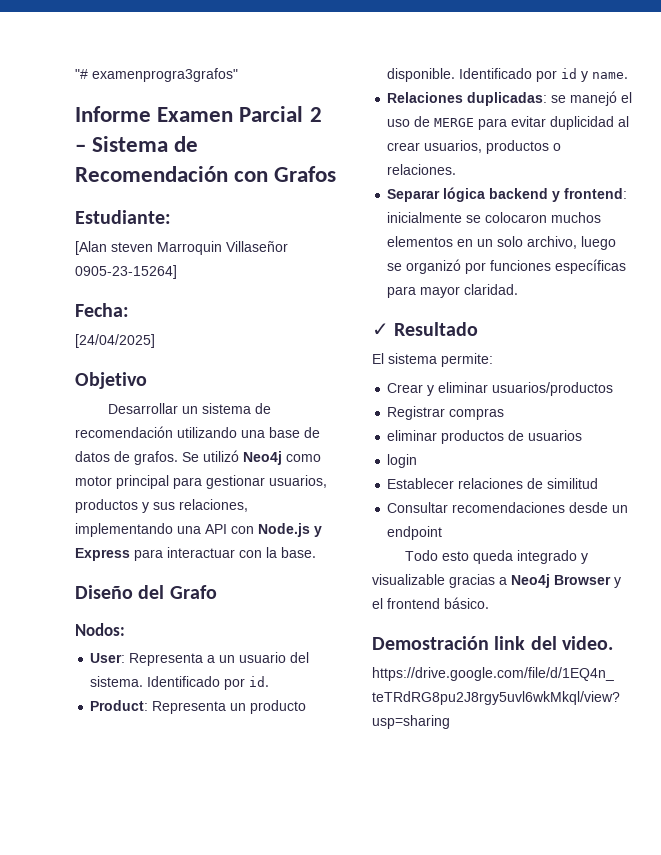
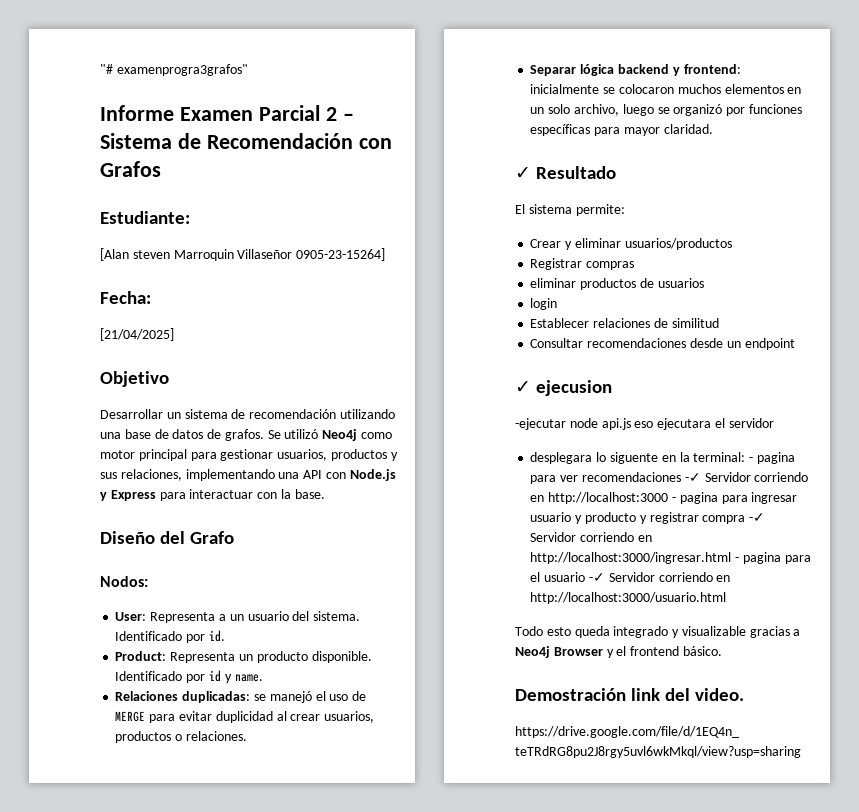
- [24/04/2025]
+ [21/04/2025]
+ ✓ ejecusion
+ -ejecutar node api.js eso ejecutara el servidor
+ desplegara lo siguente en la terminal: - pagina para ver recomendaciones -✓ Servidor corriendo en http://localhost:3000 - pagina para ingresar usuario y producto y registrar compra -✓ Servidor corriendo en http://localhost:3000/ingresar.html - pagina para el usuario -✓ Servidor corriendo en http://localhost:3000/usuario.html

